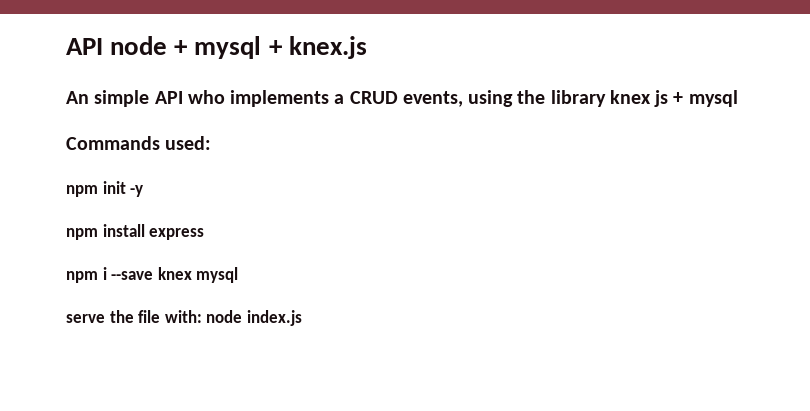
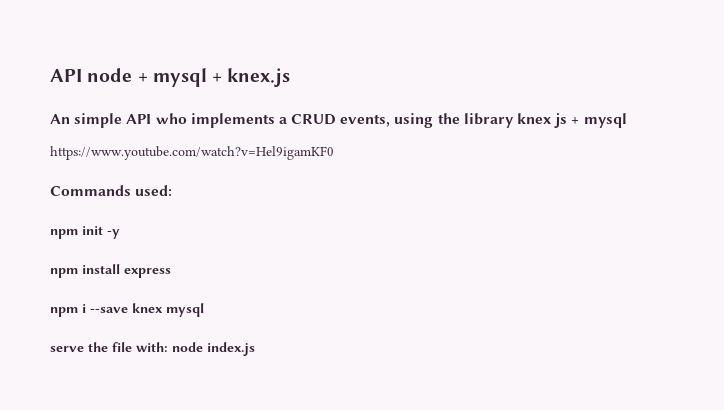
+ https://www.youtube.com/watch?v=Hel9igamKF0

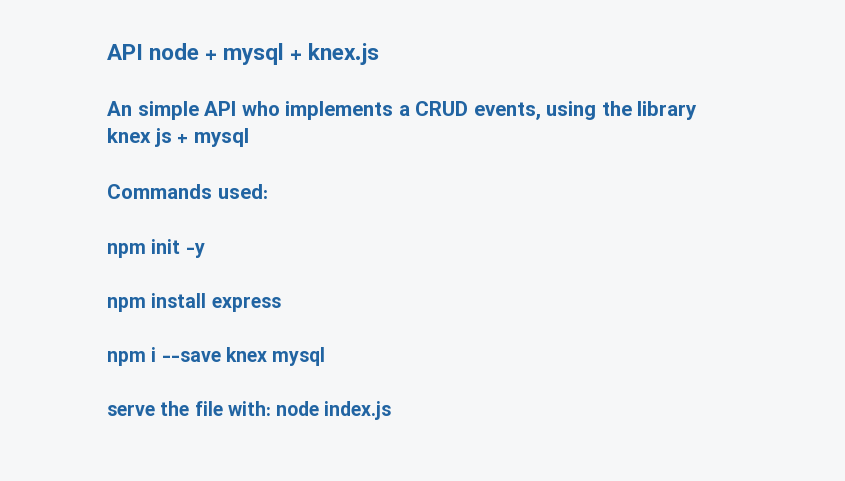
- https://www.youtube.com/watch?v=Hel9igamKF0

